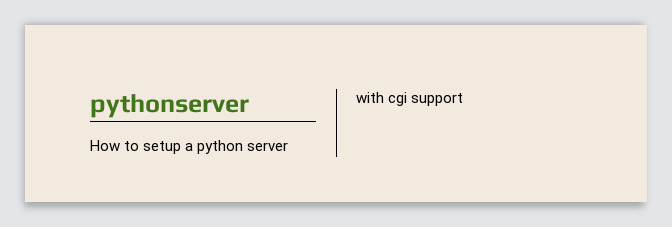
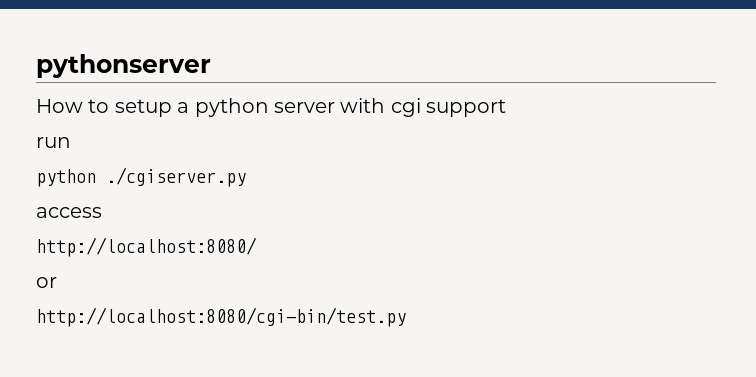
+ run
+ python ./cgiserver.py
+ access
+ http://localhost:8080/
+ or
+ http://localhost:8080/cgi-bin/test.py

